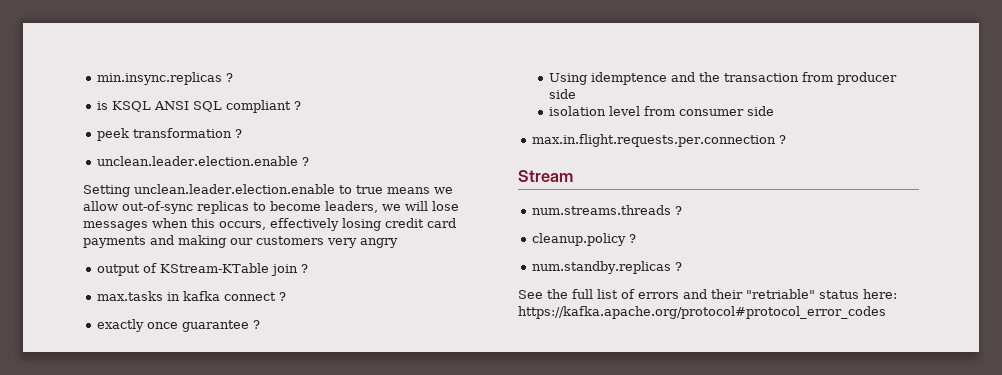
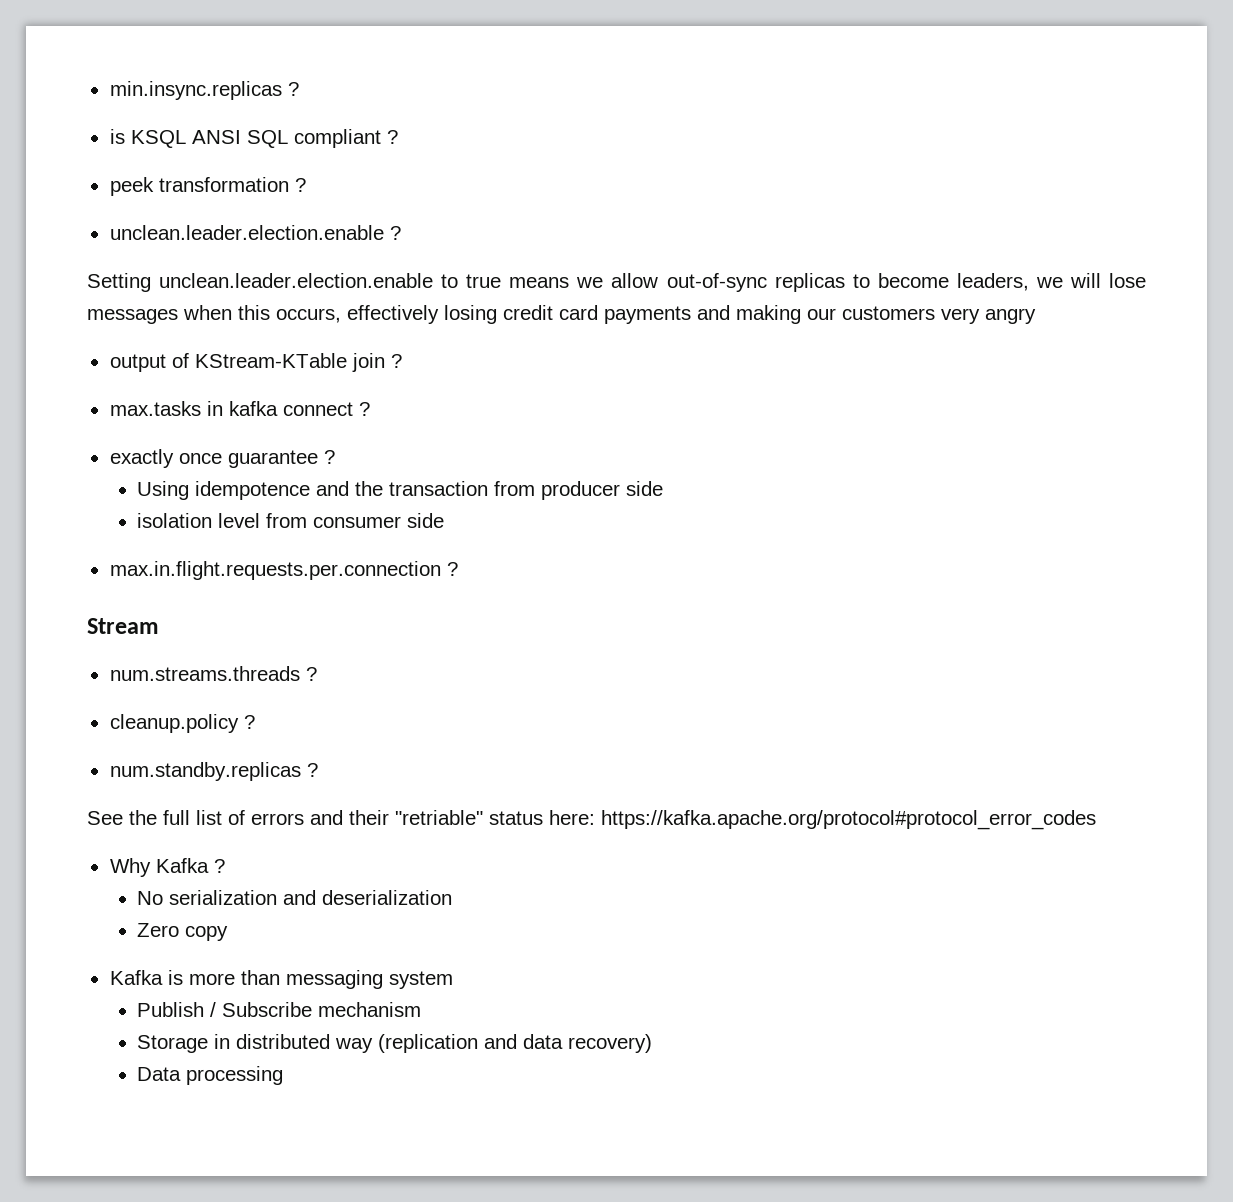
- Using idemptence and the transaction from producer side
+ Using idempotence and the transaction from producer side
+ Why Kafka ?
+ No serialization and deserialization
+ Zero copy
+ Kafka is more than messaging system
+ Publish / Subscribe mechanism
+ Storage in distributed way (replication and data recovery)
+ Data processing

